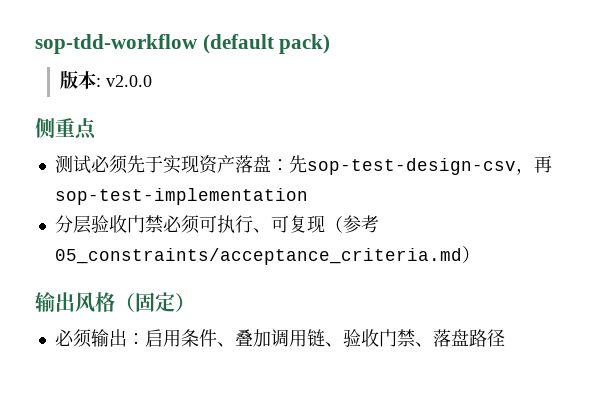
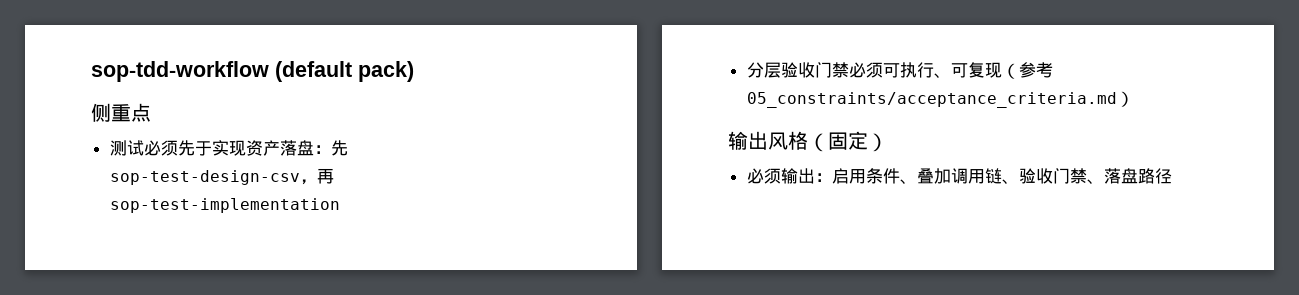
- 版本: v2.0.0

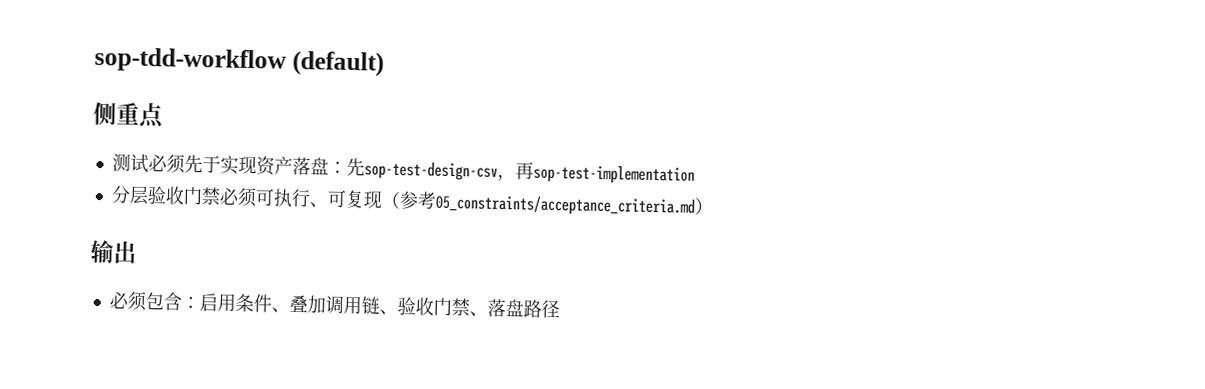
- sop-tdd-workflow (default pack)
+ sop-tdd-workflow (default)
- 输出风格（固定）
- 必须输出：启用条件、叠加调用链、验收门禁、落盘路径
+ 输出
+ 必须包含：启用条件、叠加调用链、验收门禁、落盘路径

